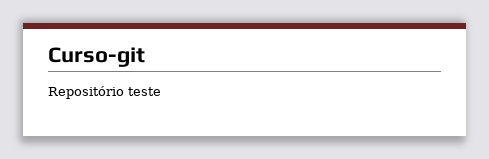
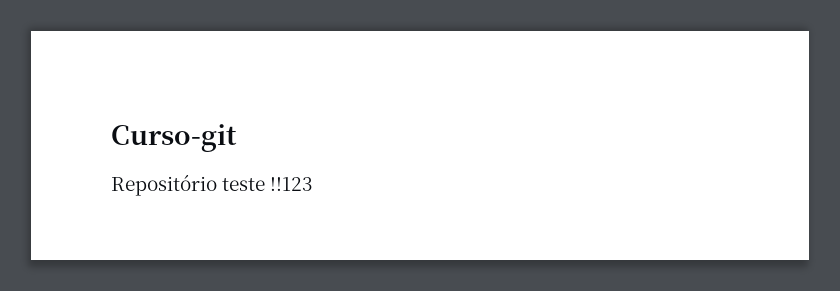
- Repositório teste
+ Repositório teste !!123

